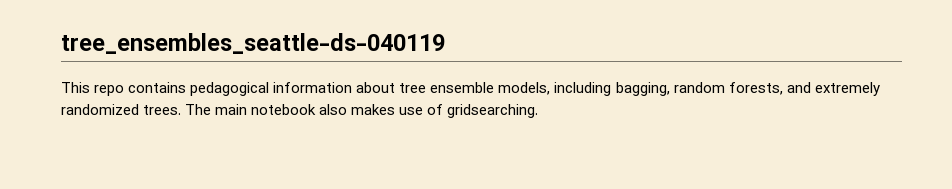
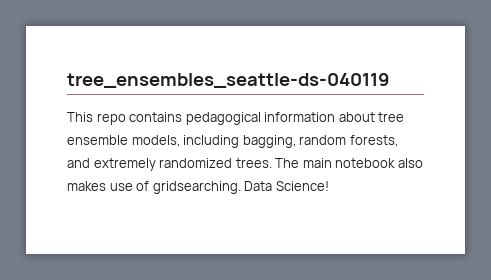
+ Data Science!

